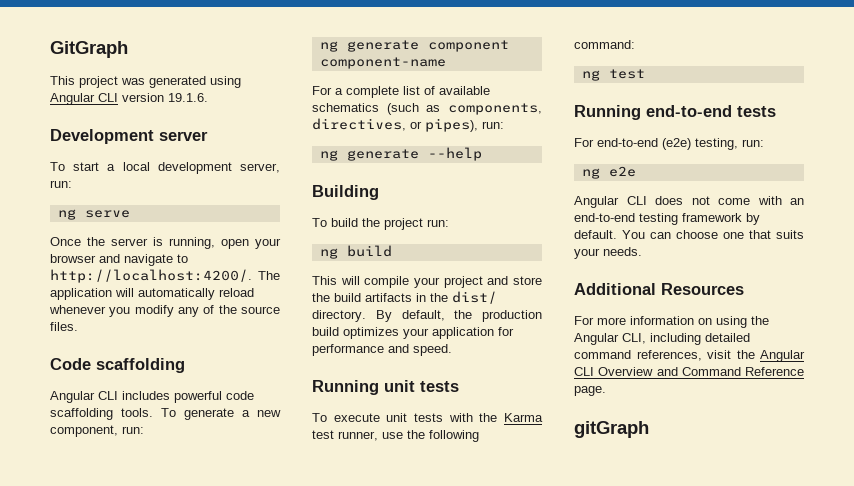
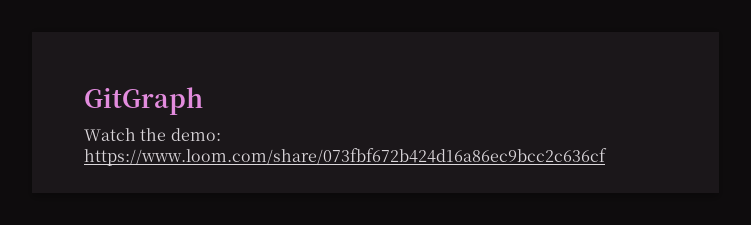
- This project was generated using Angular CLI version 19.1.6.
- Development server
- To start a local development server, run:
- ng serve
- Once the server is running, open your browser and navigate to http://localhost:4200/. The application will automatically reload whenever you modify any of the source files.
- Code scaffolding
- Angular CLI includes powerful code scaffolding tools. To generate a new component, run:
- ng generate component component-name
- For a complete list of available schematics (such as components, directives, or pipes), run:
- ng generate --help
- Building
- To build the project run:
- ng build
- This will compile your project and store the build artifacts in the dist/ directory. By default, the production build optimizes your application for performance and speed.
- Running unit tests
- To execute unit tests with the Karma test runner, use the following command:
- ng test
- Running end-to-end tests
- For end-to-end (e2e) testing, run:
- ng e2e
- Angular CLI does not come with an end-to-end testing framework by default. You can choose one that suits your needs.
- Additional Resources
- For more information on using the Angular CLI, including detailed command references, visit the Angular CLI Overview and Command Reference page.
- gitGraph
+ Watch the demo: https://www.loom.com/share/073fbf672b424d16a86ec9bcc2c636cf

